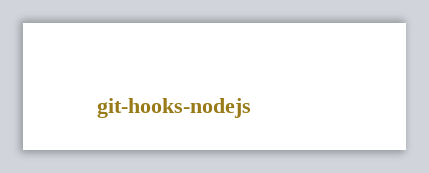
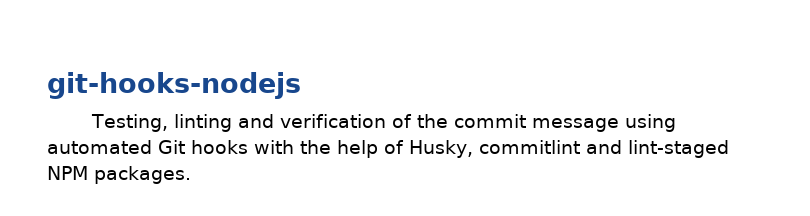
+ Testing, linting and verification of the commit message using automated Git hooks with the help of Husky, commitlint and lint-staged NPM packages.

